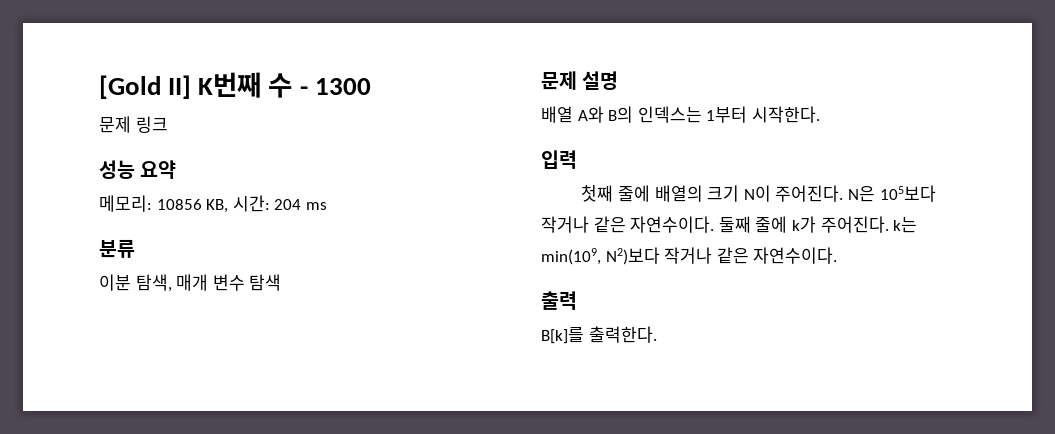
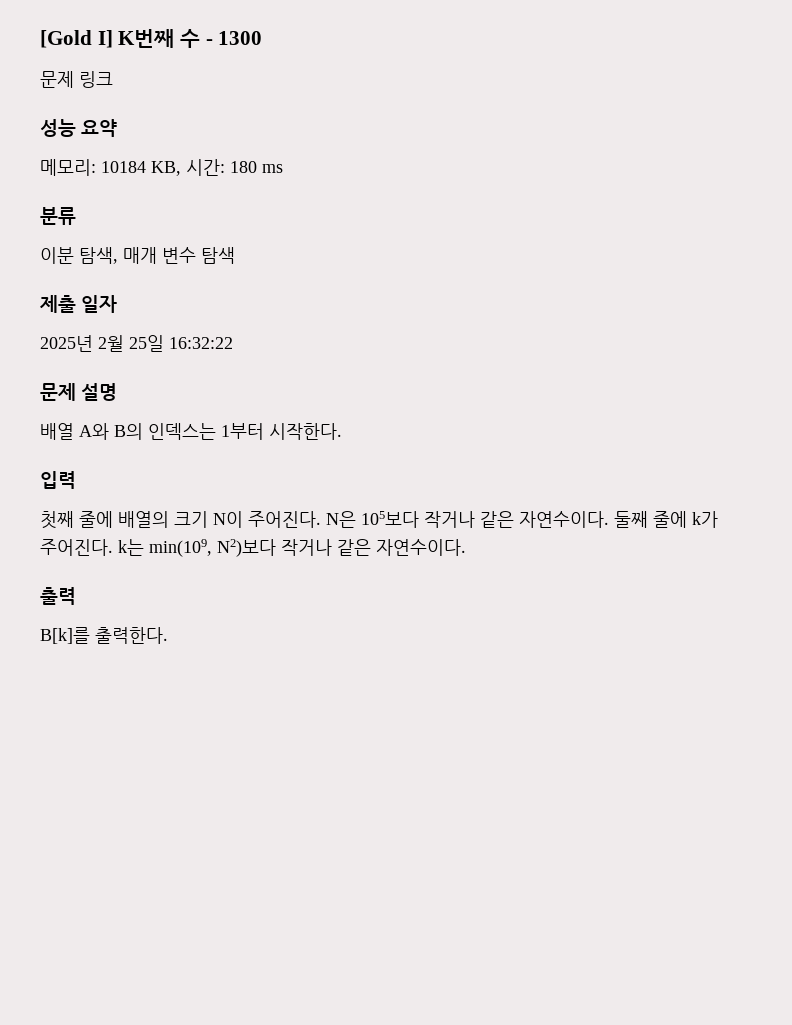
- [Gold II] K번째 수 - 1300
+ [Gold I] K번째 수 - 1300
- 메모리: 10856 KB, 시간: 204 ms
+ 메모리: 10184 KB, 시간: 180 ms
+ 제출 일자
+ 2025년 2월 25일 16:32:22

